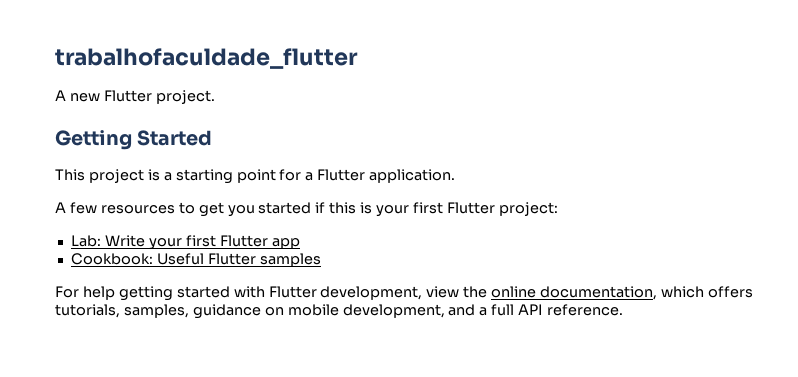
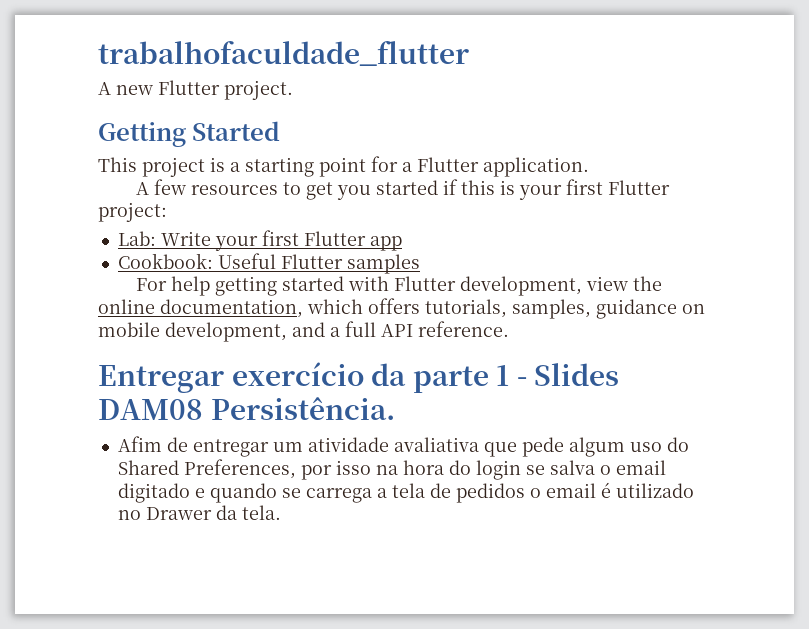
+ Entregar exercício da parte 1 - Slides DAM08 Persistência.
+ Afim de entregar um atividade avaliativa que pede algum uso do Shared Preferences, por isso na hora do login se salva o email digitado e quando se carrega a tela de pedidos o email é utilizado no Drawer da tela.

